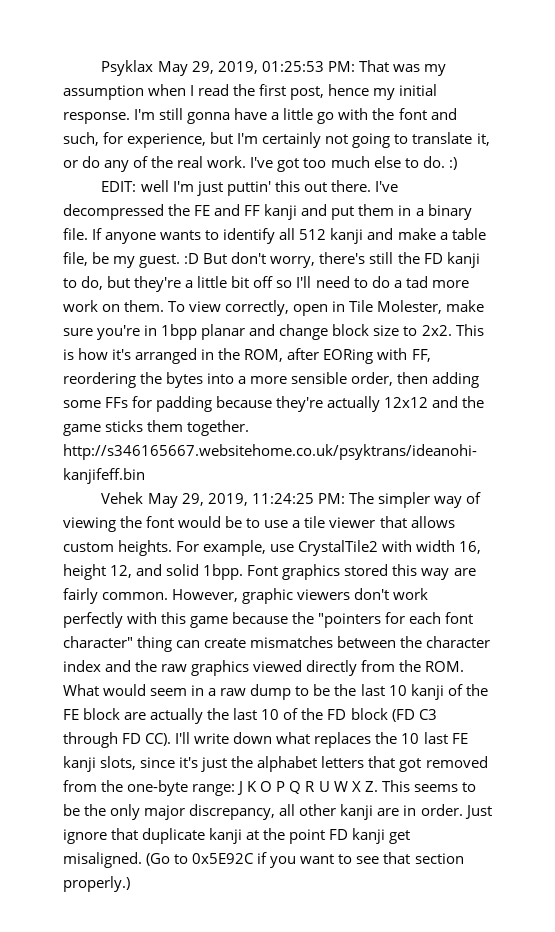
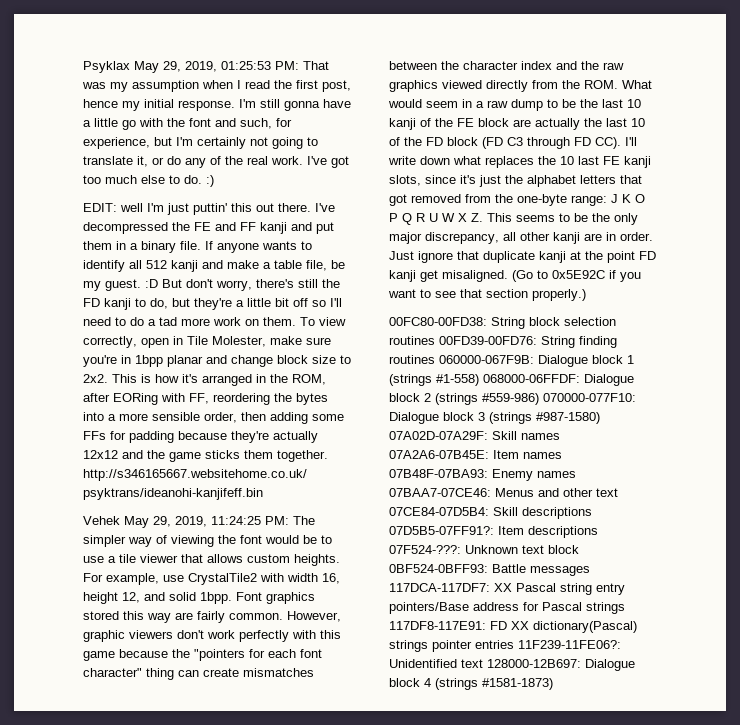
+ 00FC80-00FD38: String block selection routines 00FD39-00FD76: String finding routines 060000-067F9B: Dialogue block 1 (strings #1-558) 068000-06FFDF: Dialogue block 2 (strings #559-986) 070000-077F10: Dialogue block 3 (strings #987-1580) 07A02D-07A29F: Skill names 07A2A6-07B45E: Item names 07B48F-07BA93: Enemy names 07BAA7-07CE46: Menus and other text 07CE84-07D5B4: Skill descriptions 07D5B5-07FF91?: Item descriptions 07F524-???: Unknown text block 0BF524-0BFF93: Battle messages 117DCA-117DF7: XX Pascal string entry pointers/Base address for Pascal strings 117DF8-117E91: FD XX dictionary(Pascal) strings pointer entries 11F239-11FE06?: Unidentified text 128000-12B697: Dialogue block 4 (strings #1581-1873)

